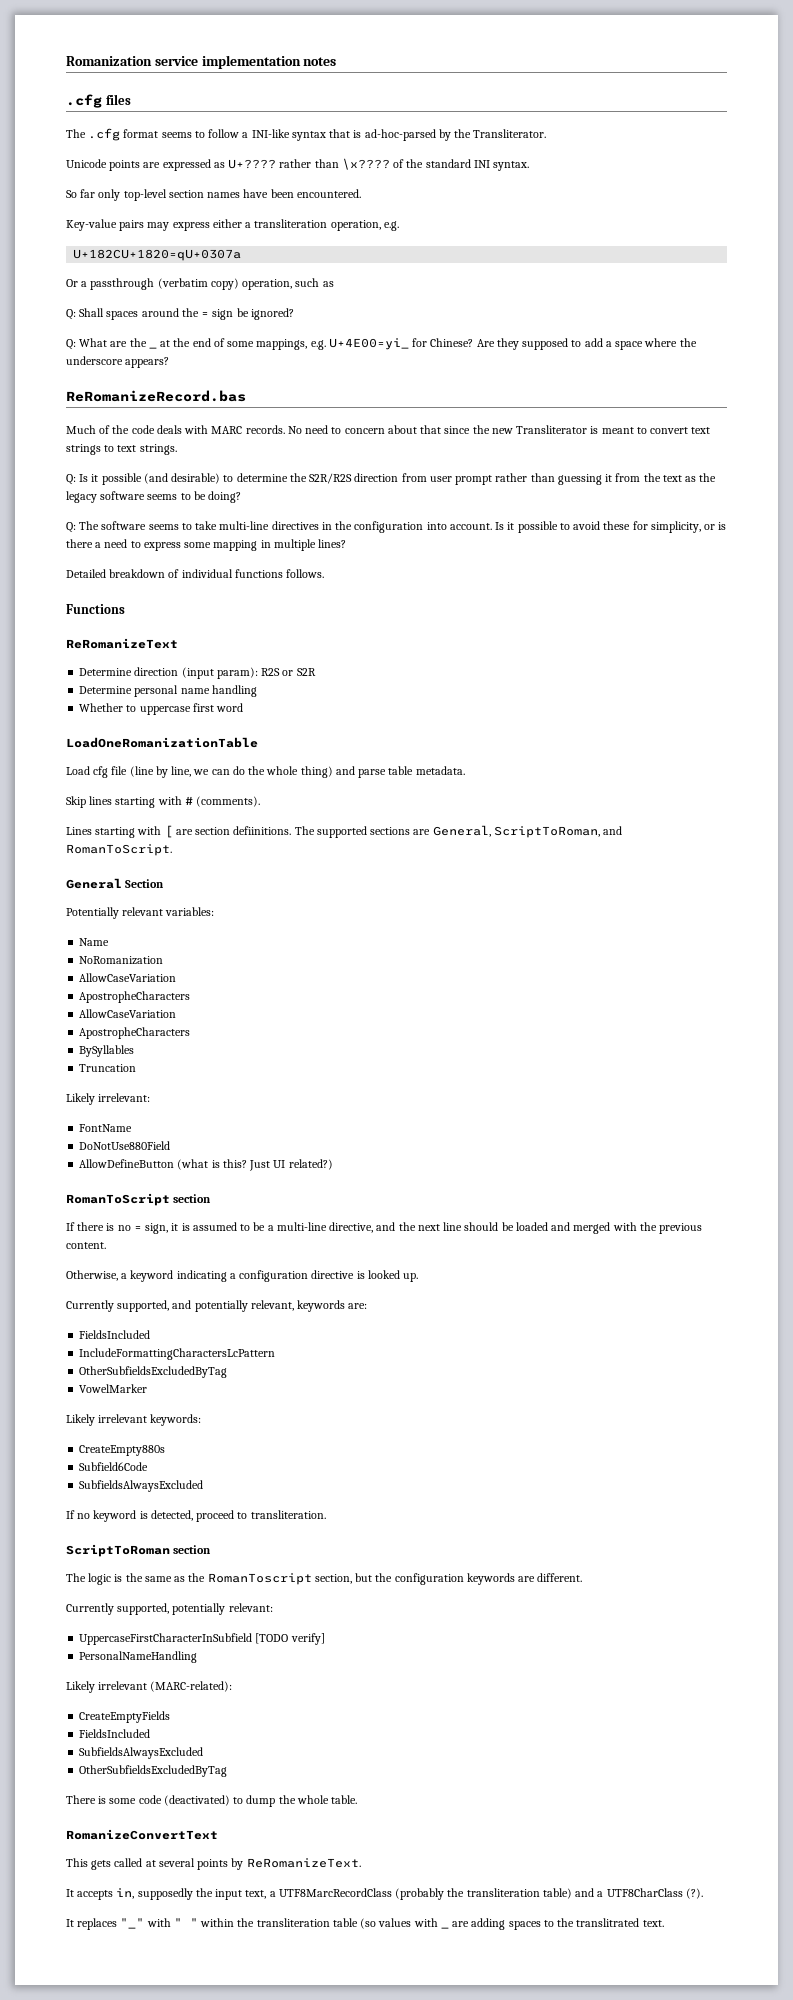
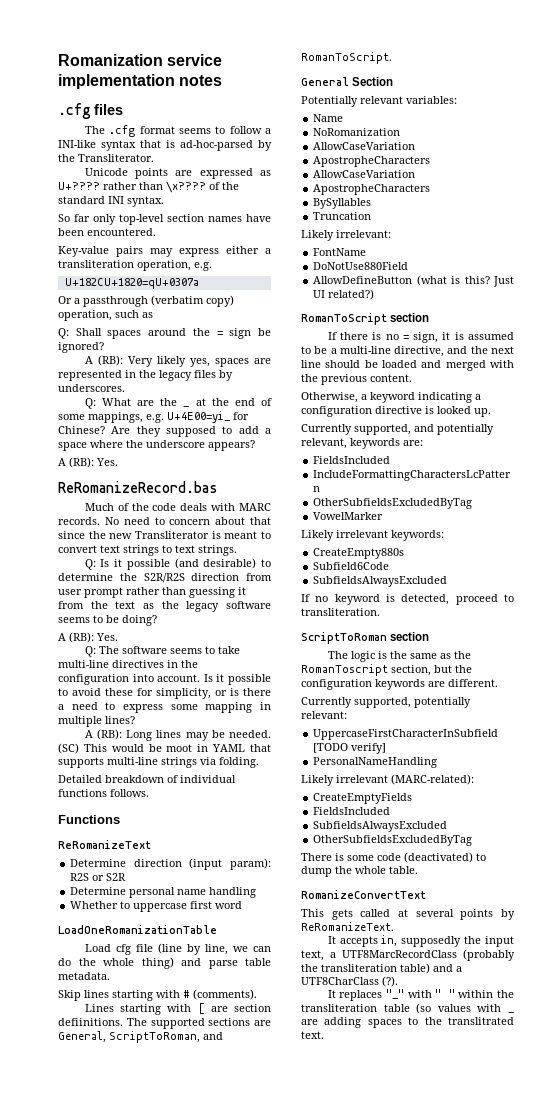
+ A (RB): Very likely yes, spaces are represented in the legacy files by underscores.
  Are they supposed to add a space where the underscore appears?
+ A (RB): Yes.
  Q: Is it possible (and desirable) to determine the S2R/R2S direction from user prompt rather than guessing it from the text as the legacy software seems to be doing?
+ A (RB): Yes.
+ A (RB): Long lines may be needed. (SC) This would be moot in YAML that supports multi-line strings via folding.

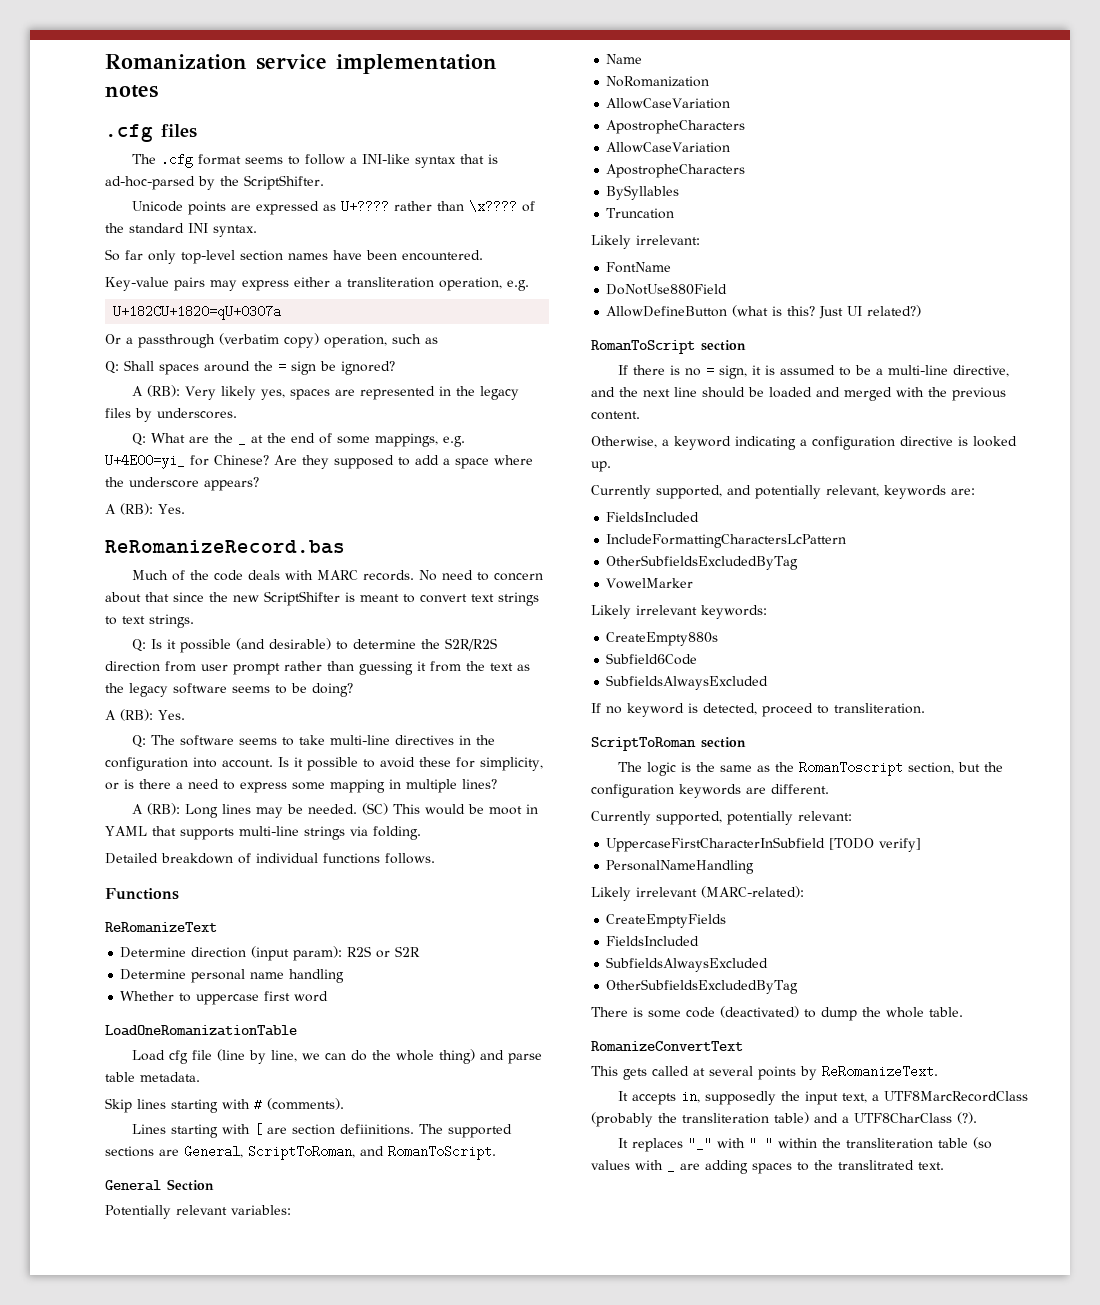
- The .cfg format seems to follow a INI-like syntax that is ad-hoc-parsed by the Transliterator.
+ The .cfg format seems to follow a INI-like syntax that is ad-hoc-parsed by the ScriptShifter.
- No need to concern about that since the new Transliterator is meant to convert text strings to text strings.
+ No need to concern about that since the new ScriptShifter is meant to convert text strings to text strings.

